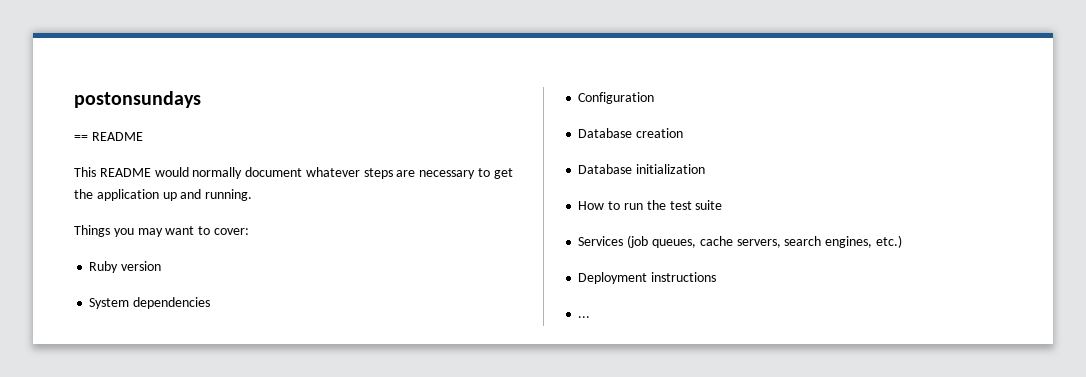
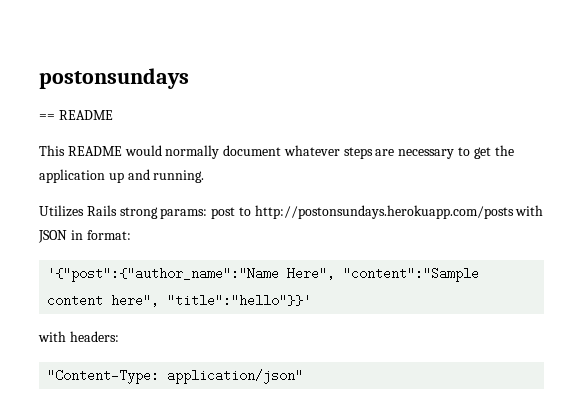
- Things you may want to cover:
- Ruby version
- System dependencies
- Configuration
- Database creation
- Database initialization
- How to run the test suite
- Services (job queues, cache servers, search engines, etc.)
- Deployment instructions
- ...
+ Utilizes Rails strong params: post to http://postonsundays.herokuapp.com/posts with JSON in format:
+ '{"post":{"author_name":"Name Here", "content":"Sample content here", "title":"hello"}}'
+ with headers:
+ "Content-Type: application/json"

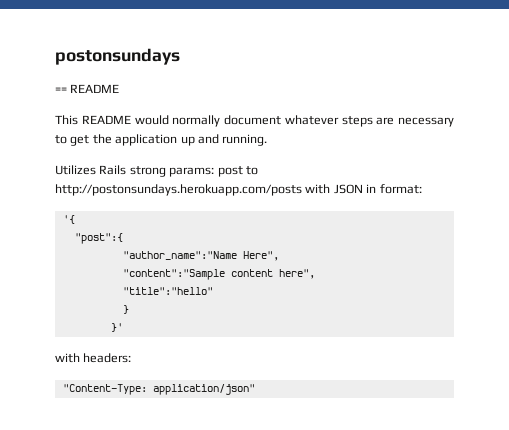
- '{"post":{"author_name":"Name Here", "content":"Sample content here", "title":"hello"}}'
+ '{
+ "post":{
+ "author_name":"Name Here",
+ "content":"Sample content here",
+ "title":"hello"
+ }
+ }'

